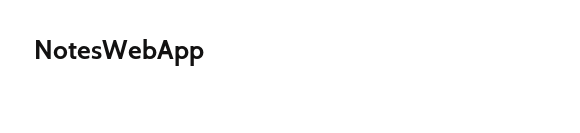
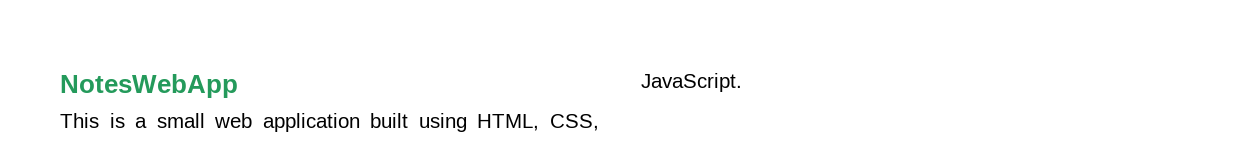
+ This is a small web application built using HTML, CSS, JavaScript.

